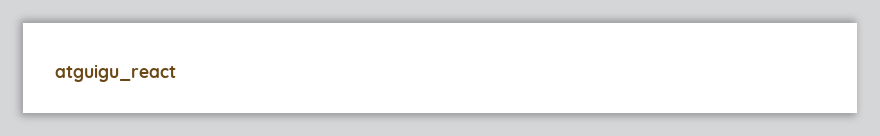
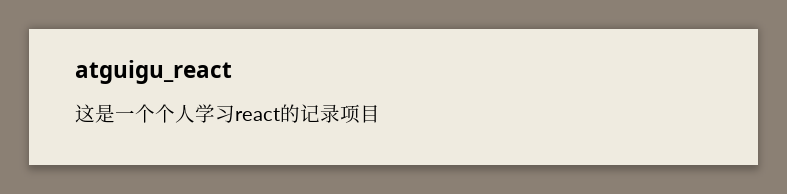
+ 这是一个个人学习react的记录项目

